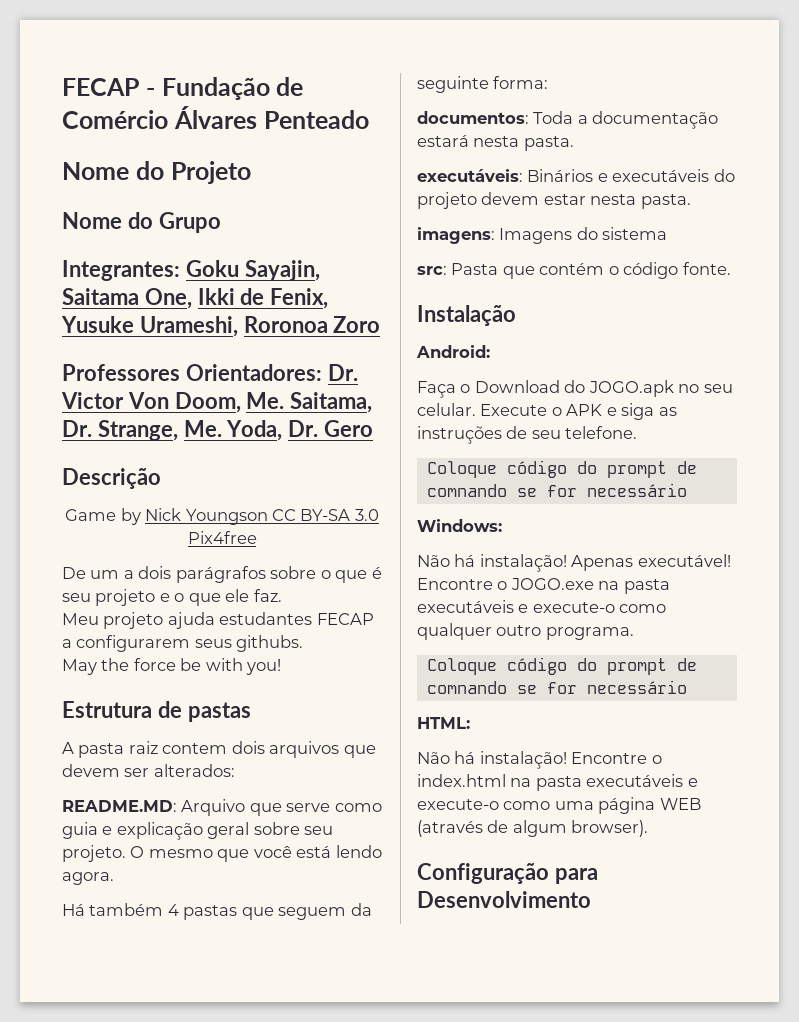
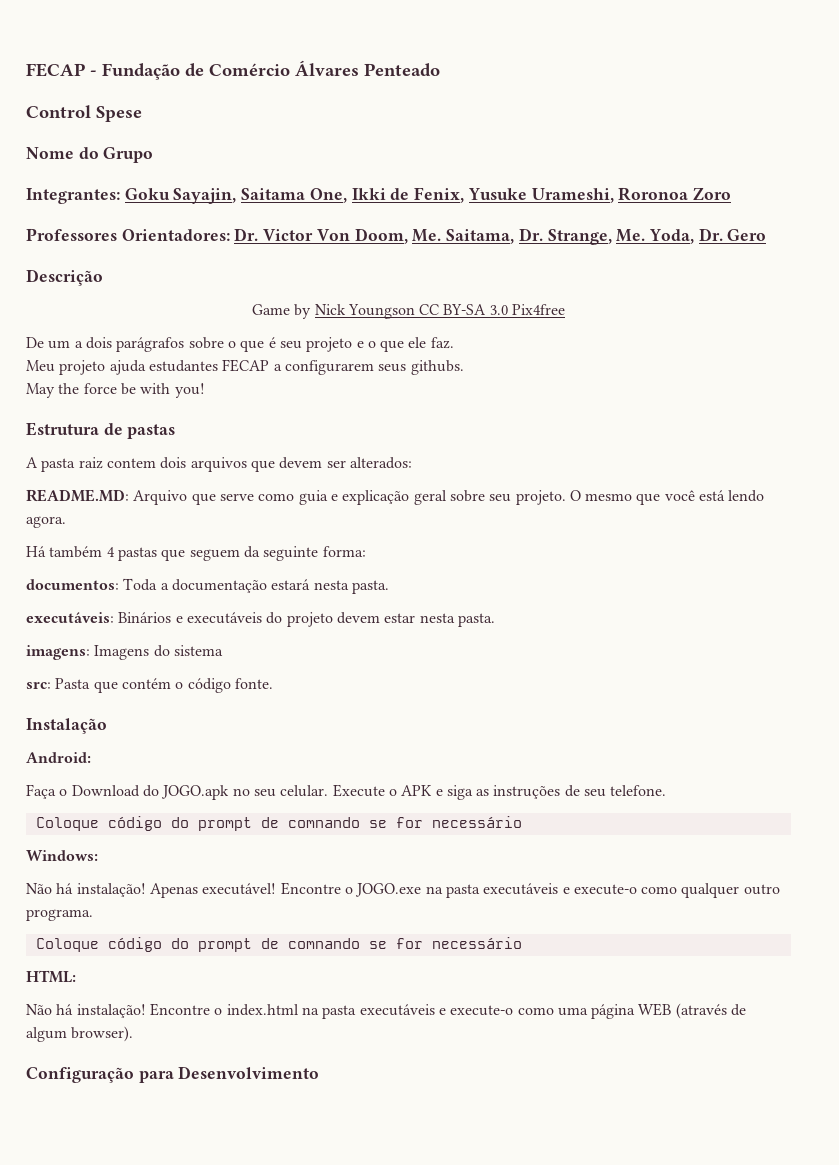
- Nome do Projeto
+ Control Spese

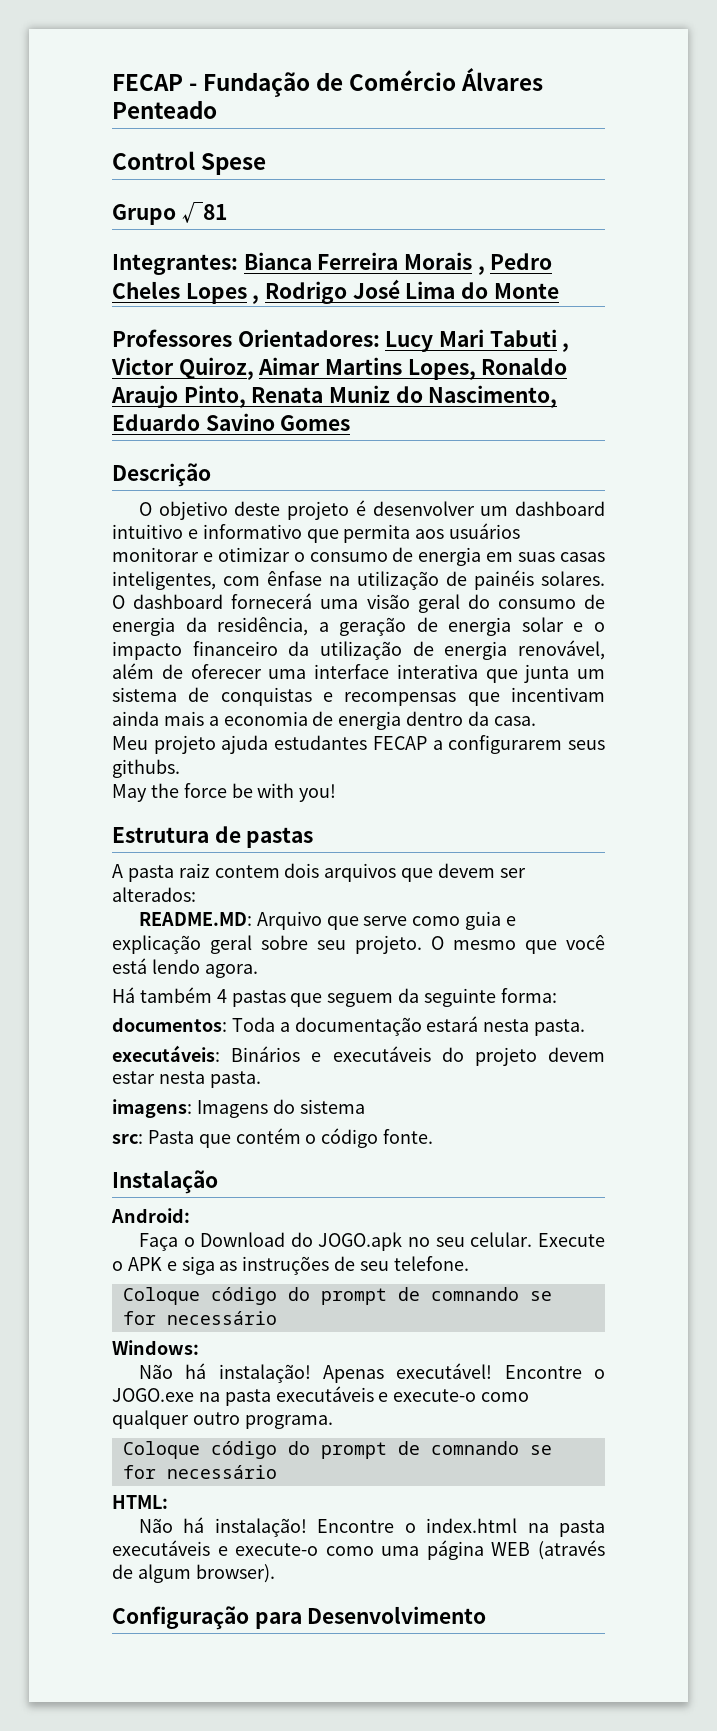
- Nome do Grupo
+ Grupo √81
- Integrantes: Goku Sayajin, Saitama One, Ikki de Fenix, Yusuke Urameshi, Roronoa Zoro
- Professores Orientadores: Dr. Victor Von Doom, Me. Saitama, Dr. Strange, Me. Yoda, Dr. Gero
+ Integrantes: Bianca Ferreira Morais , Pedro Cheles Lopes , Rodrigo José Lima do Monte
+ Professores Orientadores: Lucy Mari Tabuti , Victor Quiroz, Aimar Martins Lopes, Ronaldo Araujo Pinto, Renata Muniz do Nascimento, Eduardo Savino Gomes
  Descrição
- Game by Nick Youngson CC BY-SA 3.0 Pix4free
- De um a dois parágrafos sobre o que é seu projeto e o que ele faz.
+ O objetivo deste projeto é desenvolver um dashboard intuitivo e informativo que permita aos usuários monitorar e otimizar o consumo de energia em suas casas inteligentes, com ênfase na utilização de painéis solares. O dashboard fornecerá uma visão geral do consumo de energia da residência, a geração de energia solar e o impacto financeiro da utilização de energia renovável, além de oferecer uma interface interativa que junta um sistema de conquistas e recompensas que incentivam ainda mais a economia de energia dentro da casa.

